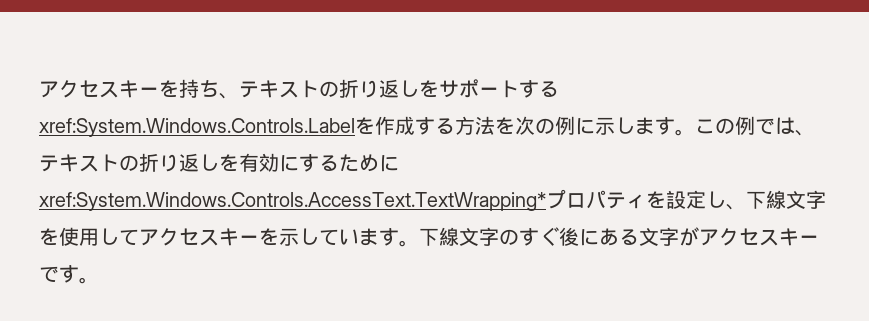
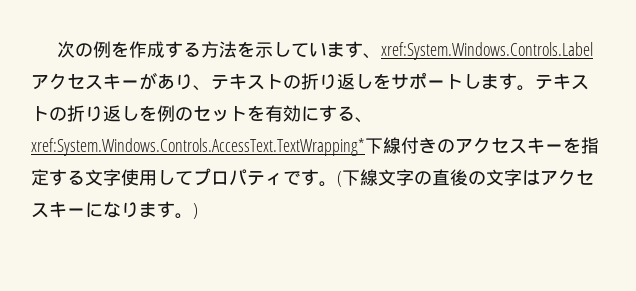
- アクセスキーを持ち、テキストの折り返しをサポートするxref:System.Windows.Controls.Labelを作成する方法を次の例に示します。この例では、テキストの折り返しを有効にするためにxref:System.Windows.Controls.AccessText.TextWrapping*プロパティを設定し、下線文字を使用してアクセスキーを示しています。下線文字のすぐ後にある文字がアクセスキーです。
+ 次の例を作成する方法を示しています、xref:System.Windows.Controls.Labelアクセスキーがあり、テキストの折り返しをサポートします。テキストの折り返しを例のセットを有効にする、xref:System.Windows.Controls.AccessText.TextWrapping*下線付きのアクセスキーを指定する文字使用してプロパティです。(下線文字の直後の文字はアクセスキーになります。)

